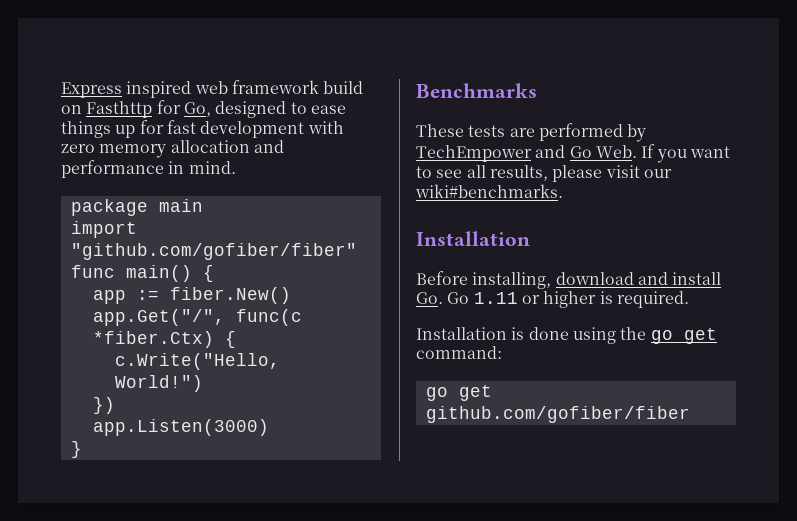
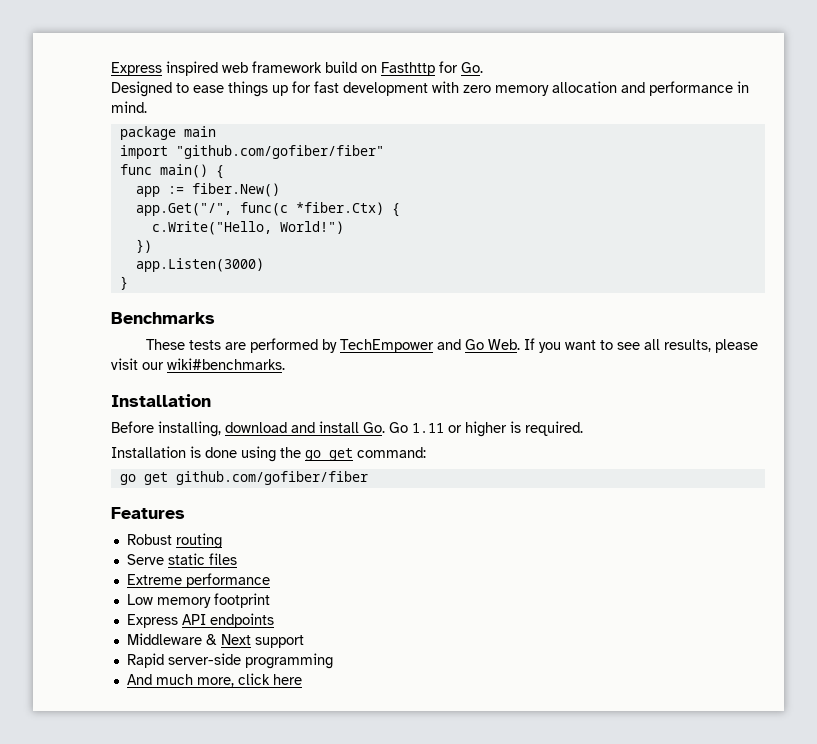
- Express inspired web framework build on Fasthttp for Go, designed to ease things up for fast development with zero memory allocation and performance in mind.
+ Express inspired web framework build on Fasthttp for Go.
+ Designed to ease things up for fast development with zero memory allocation and performance in mind.
+ Features
+ Robust routing
+ Serve static files
+ Extreme performance
+ Low memory footprint
+ Express API endpoints
+ Middleware & Next support
+ Rapid server-side programming
+ And much more, click here

